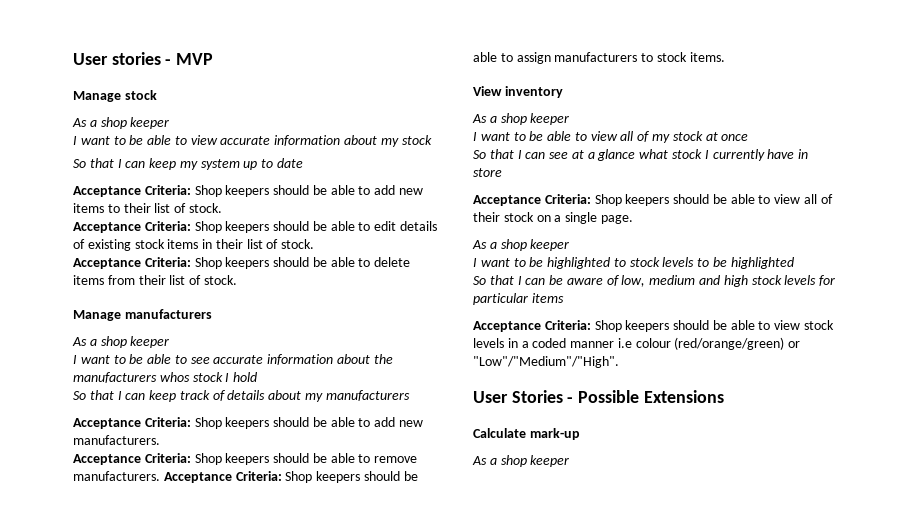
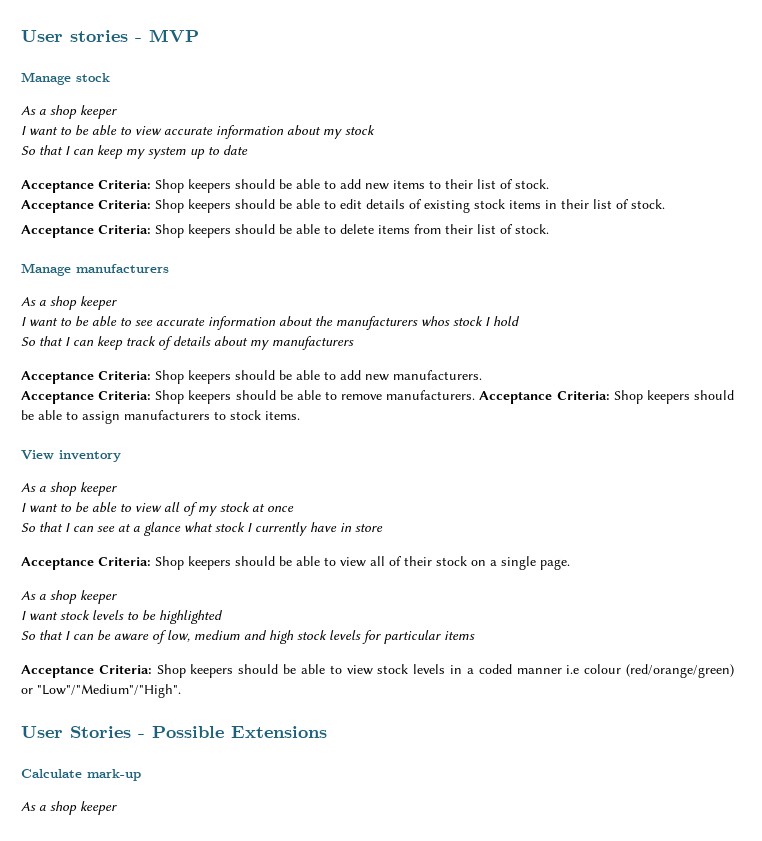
- I want to be highlighted to stock levels to be highlighted
+ I want stock levels to be highlighted

